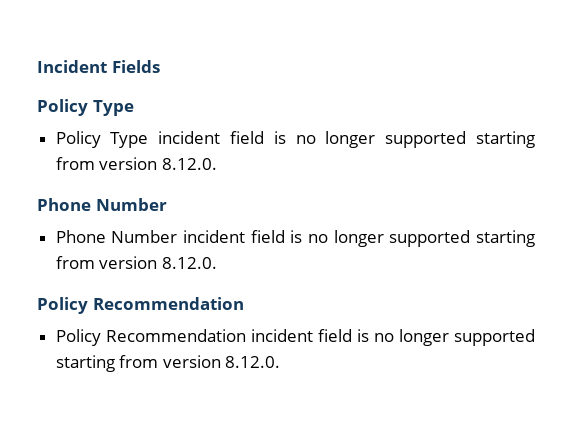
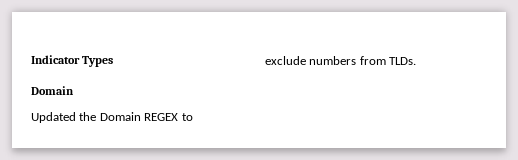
- Incident Fields
- Policy Type
- Policy Type incident field is no longer supported starting from version 8.12.0.
- Phone Number
- Phone Number incident field is no longer supported starting from version 8.12.0.
- Policy Recommendation
- Policy Recommendation incident field is no longer supported starting from version 8.12.0.
+ Indicator Types
+ Domain
+ Updated the Domain REGEX to exclude numbers from TLDs.

